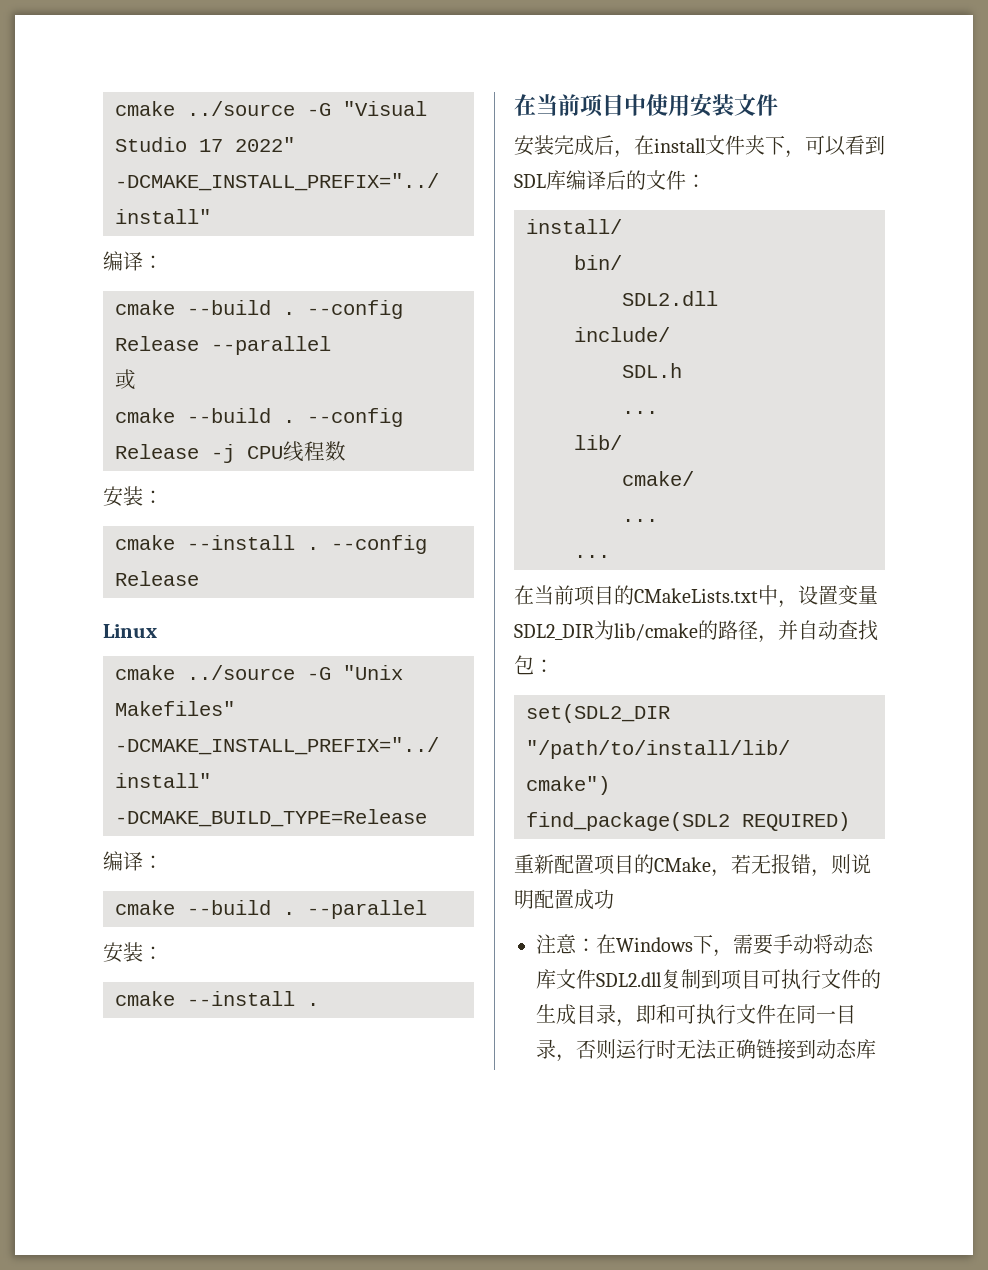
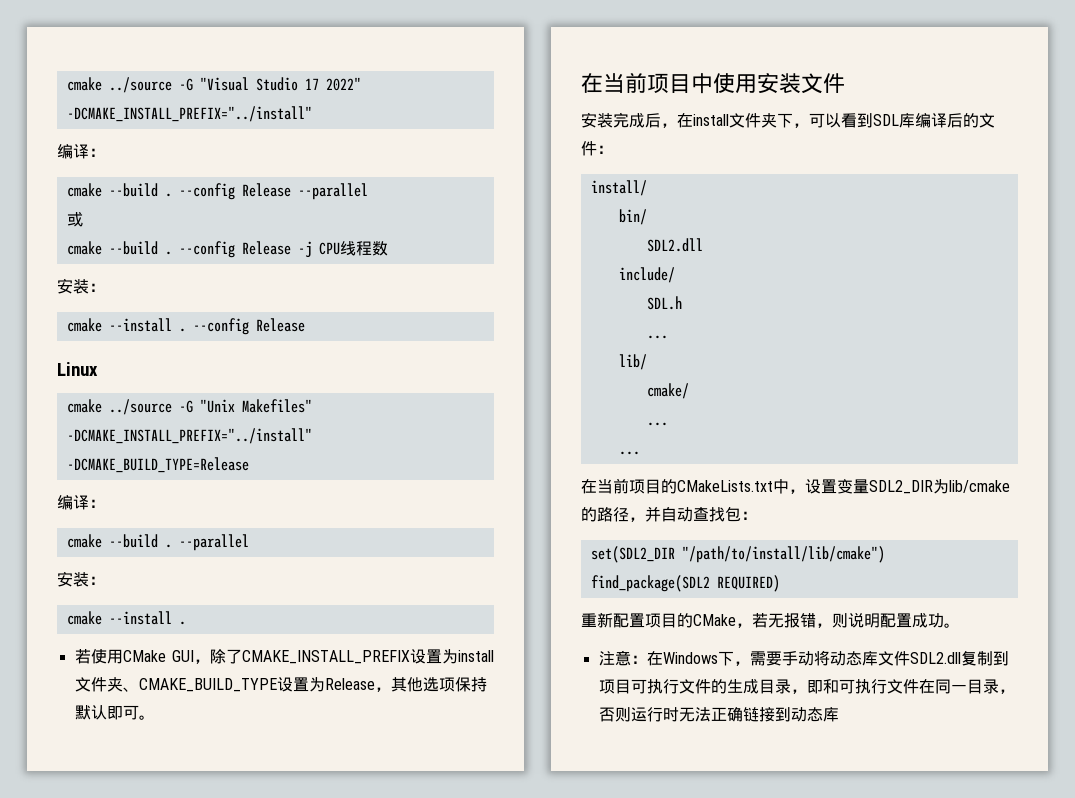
+ 若使用CMake GUI，除了CMAKE_INSTALL_PREFIX设置为install文件夹、CMAKE_BUILD_TYPE设置为Release，其他选项保持默认即可。
- 重新配置项目的CMake，若无报错，则说明配置成功
+ 重新配置项目的CMake，若无报错，则说明配置成功。

